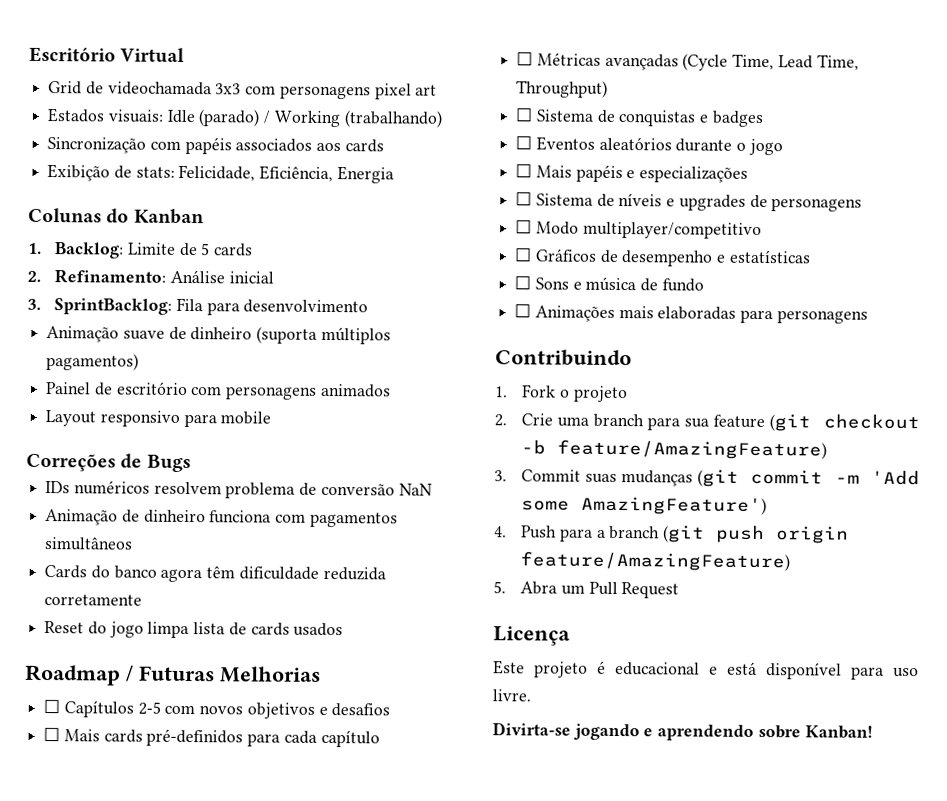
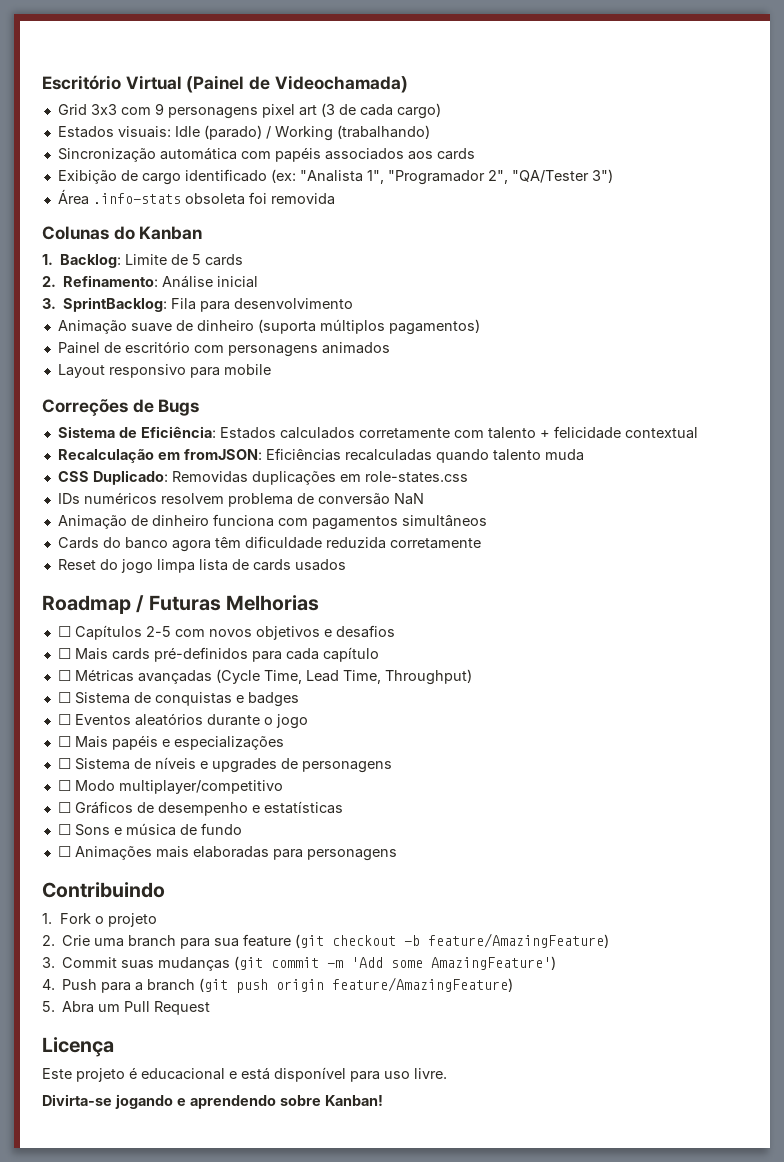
- Escritório Virtual
+ Escritório Virtual (Painel de Videochamada)
- Grid de videochamada 3x3 com personagens pixel art
+ Grid 3x3 com 9 personagens pixel art (3 de cada cargo)
- Sincronização com papéis associados aos cards
+ Sincronização automática com papéis associados aos cards
- Exibição de stats: Felicidade, Eficiência, Energia
+ Exibição de cargo identificado (ex: "Analista 1", "Programador 2", "QA/Tester 3")
+ Área .info-stats obsoleta foi removida
+ Sistema de Eficiência: Estados calculados corretamente com talento + felicidade contextual
+ Recalculação em fromJSON: Eficiências recalculadas quando talento muda
+ CSS Duplicado: Removidas duplicações em role-states.css

